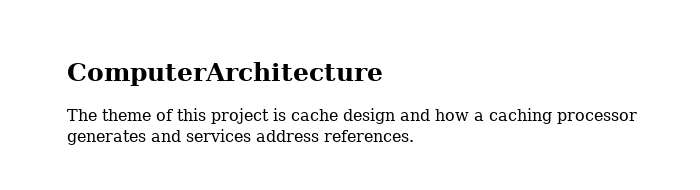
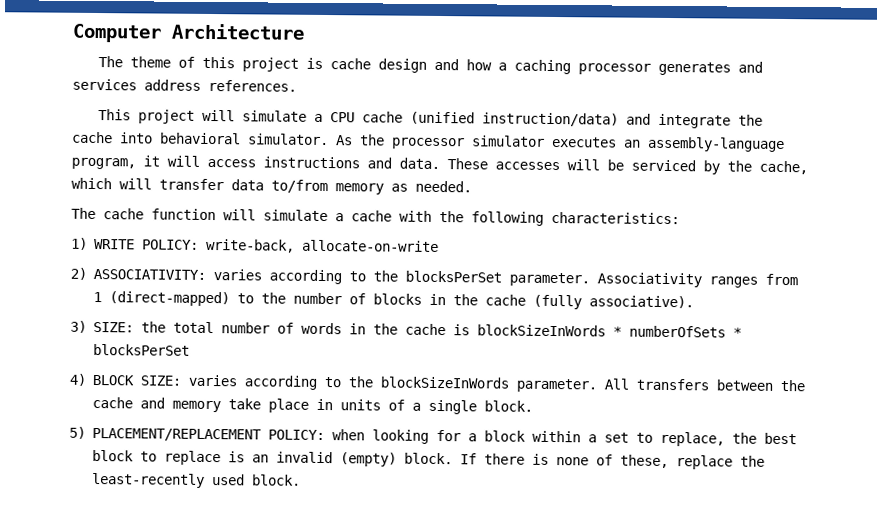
- ComputerArchitecture
+ Computer Architecture
+ This project will simulate a CPU cache (unified instruction/data) and integrate the cache into behavioral simulator. As the processor simulator executes an assembly-language program, it will access instructions and data. These accesses will be serviced by the cache, which will transfer data to/from memory as needed.
+ The cache function will simulate a cache with the following characteristics:
+ 1) WRITE POLICY: write-back, allocate-on-write
+ 2) ASSOCIATIVITY: varies according to the blocksPerSet parameter. Associativity ranges from 1 (direct-mapped) to the number of blocks in the cache (fully associative).
+ 3) SIZE: the total number of words in the cache is blockSizeInWords * numberOfSets * blocksPerSet
+ 4) BLOCK SIZE: varies according to the blockSizeInWords parameter. All transfers between the cache and memory take place in units of a single block.
+ 5) PLACEMENT/REPLACEMENT POLICY: when looking for a block within a set to replace, the best block to replace is an invalid (empty) block. If there is none of these, replace the least-recently used block.

